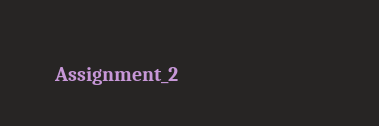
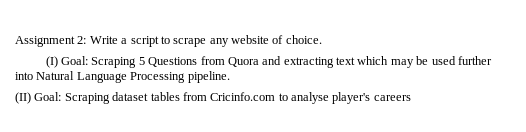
- Assignment_2
+ Assignment 2: Write a script to scrape any website of choice.
+ (I) Goal: Scraping 5 Questions from Quora and extracting text which may be used further into Natural Language Processing pipeline.
+ (II) Goal: Scraping dataset tables from Cricinfo.com to analyse player's careers

